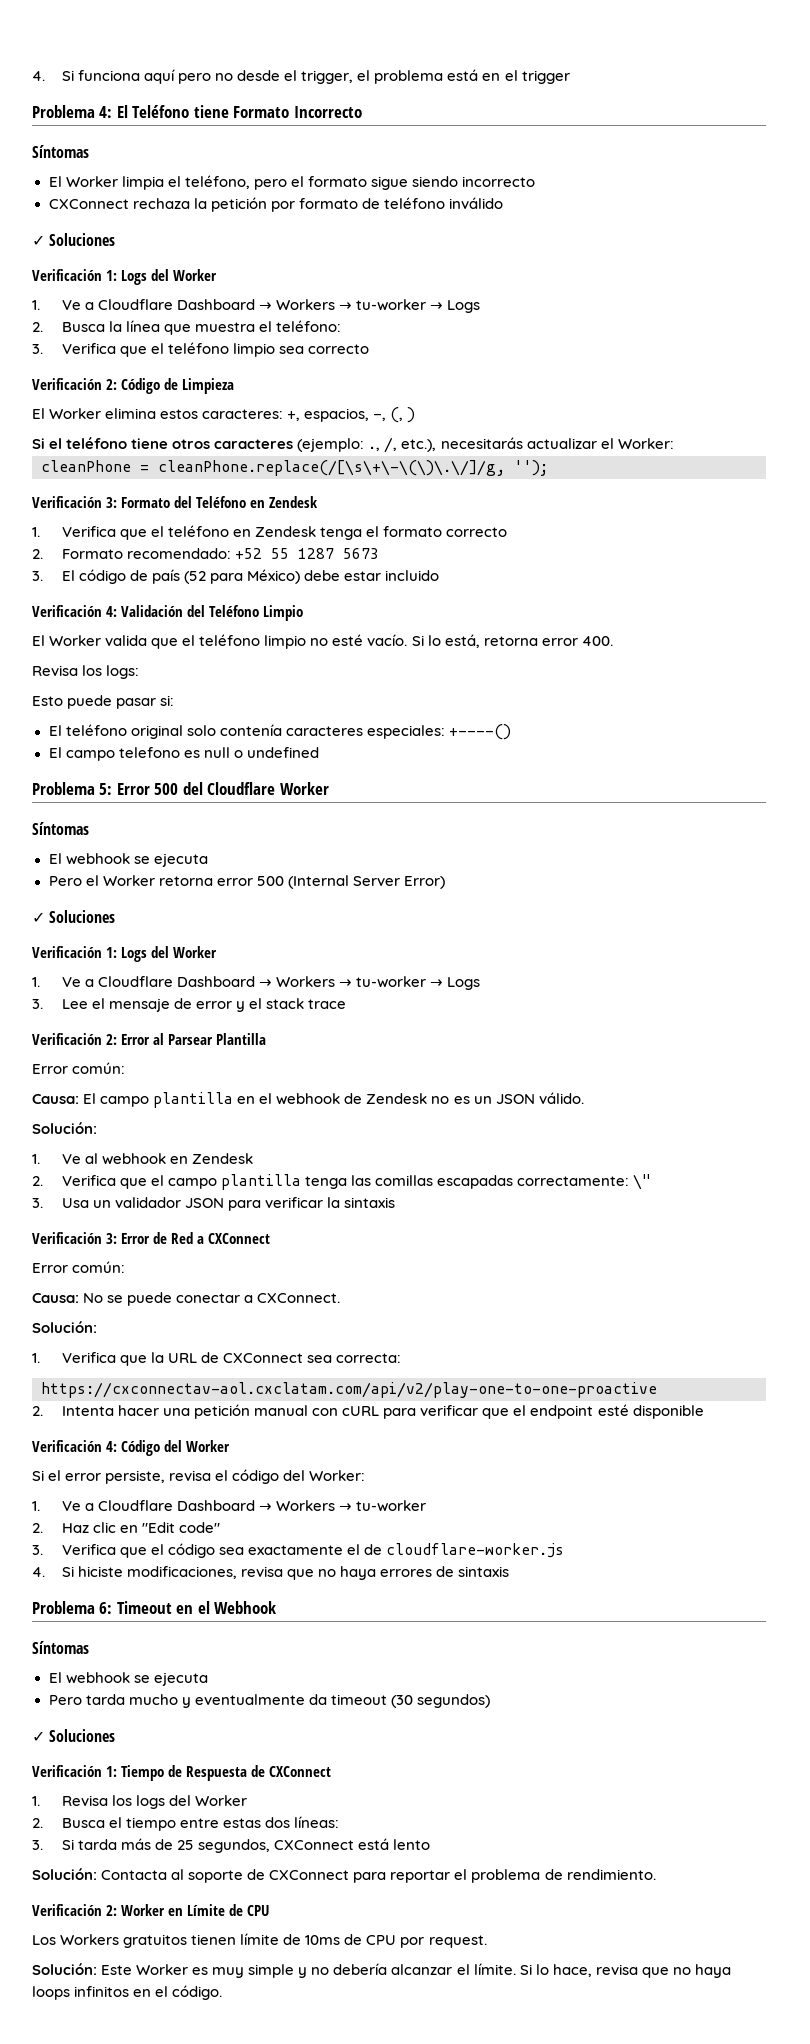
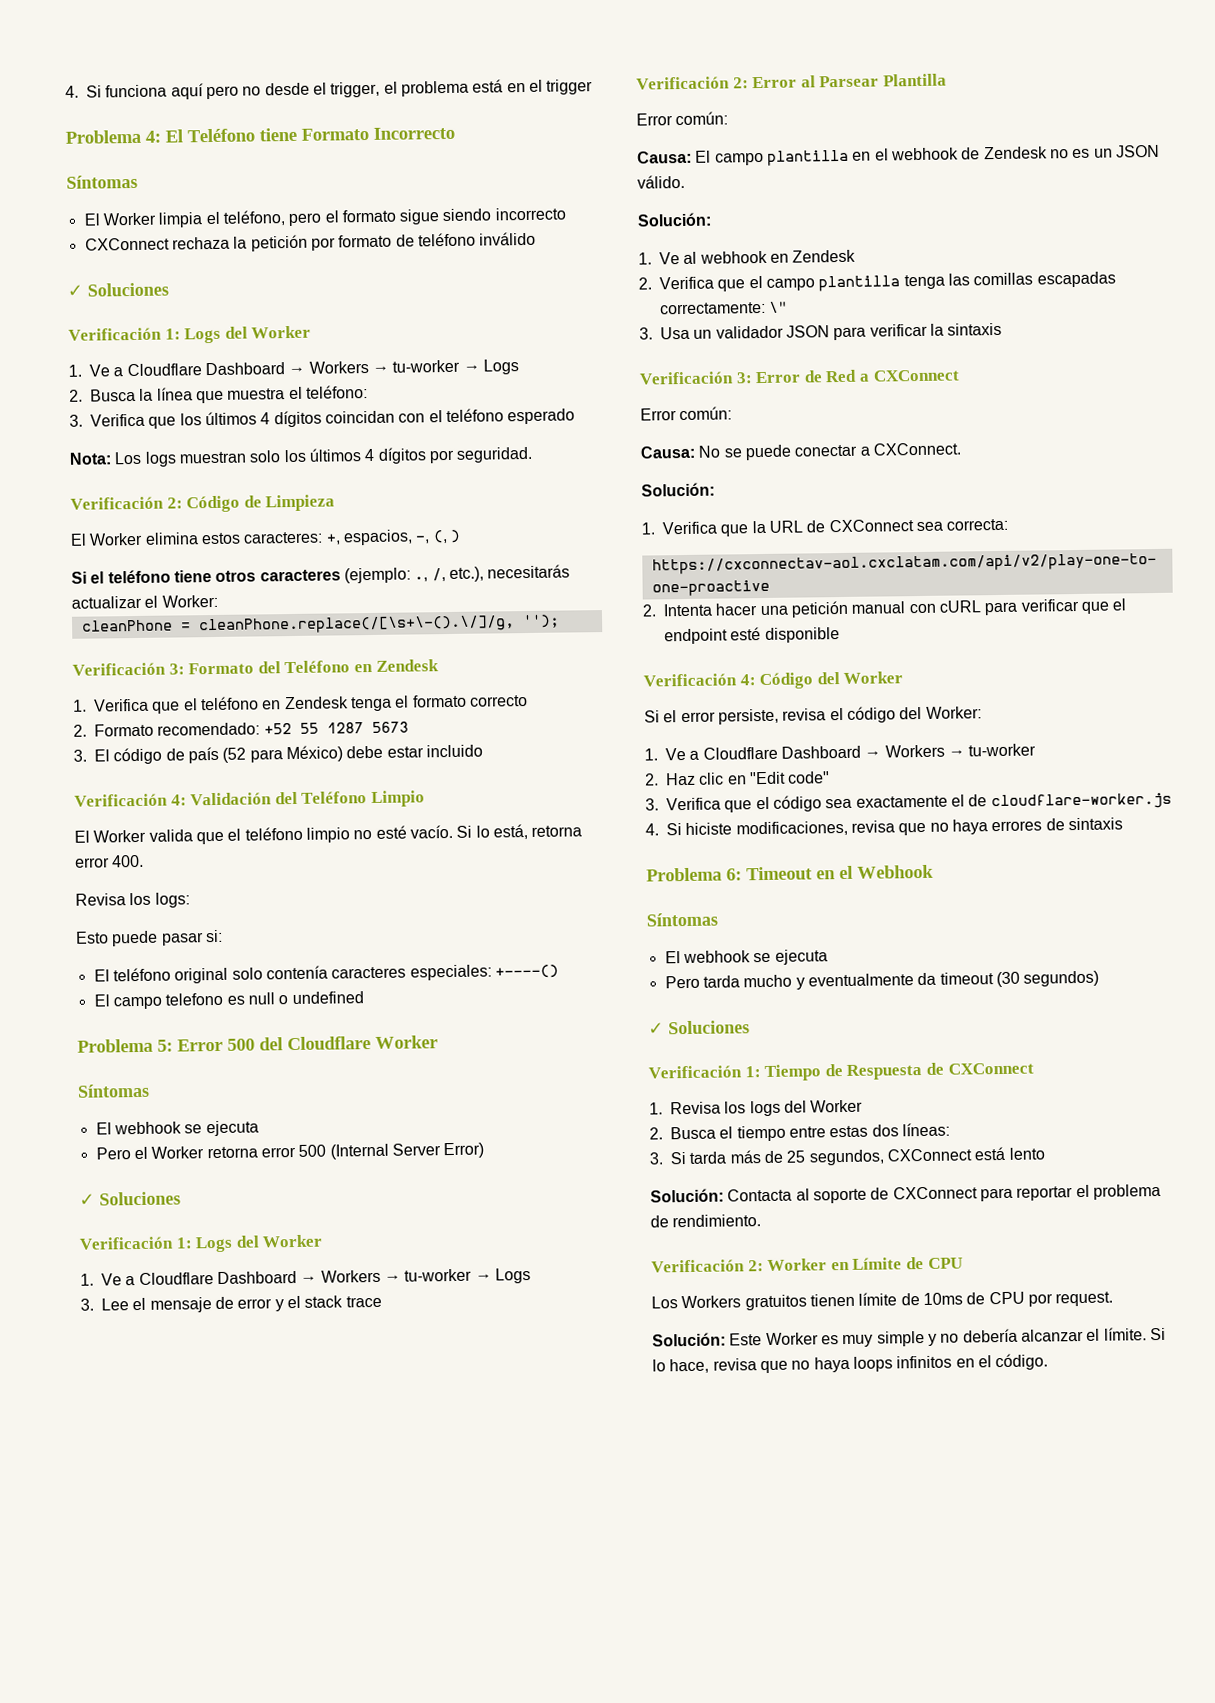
- 3. Verifica que el teléfono limpio sea correcto
+ 3. Verifica que los últimos 4 dígitos coincidan con el teléfono esperado
+ Nota: Los logs muestran solo los últimos 4 dígitos por seguridad.
- cleanPhone = cleanPhone.replace(/[\s\+\-\(\)\.\/]/g, '');
+ cleanPhone = cleanPhone.replace(/[\s+\-().\/]/g, '');

